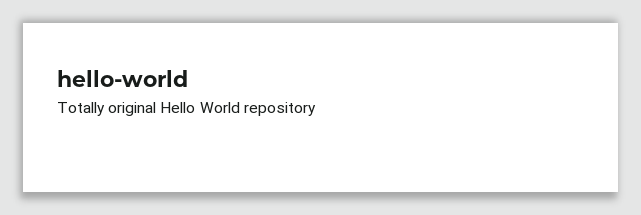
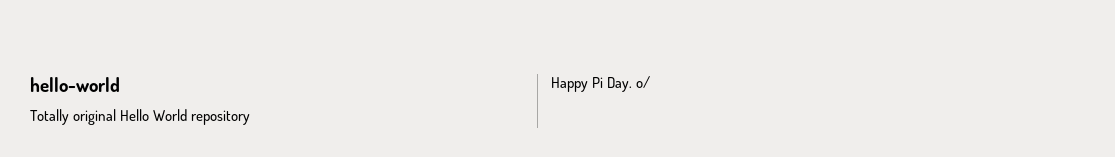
+ Happy Pi Day. o/

